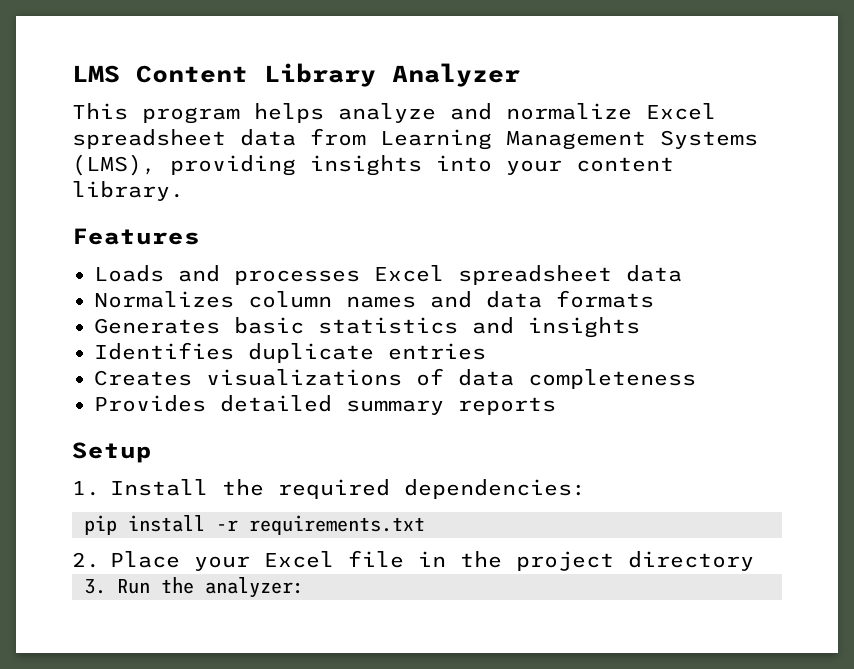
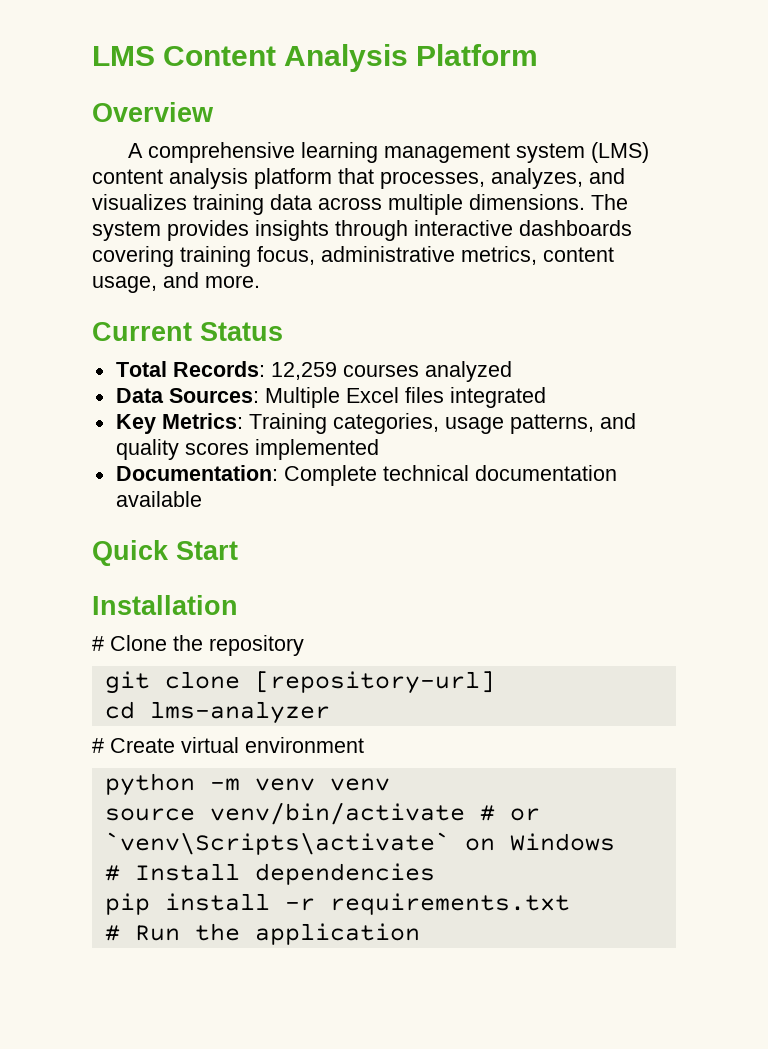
- LMS Content Library Analyzer
- This program helps analyze and normalize Excel spreadsheet data from Learning Management Systems (LMS), providing insights into your content library.
- Features
- Loads and processes Excel spreadsheet data
- Normalizes column names and data formats
- Generates basic statistics and insights
- Identifies duplicate entries
- Creates visualizations of data completeness
- Provides detailed summary reports
- Setup
- 1. Install the required dependencies:
+ LMS Content Analysis Platform
+ Overview
+ A comprehensive learning management system (LMS) content analysis platform that processes, analyzes, and visualizes training data across multiple dimensions. The system provides insights through interactive dashboards covering training focus, administrative metrics, content usage, and more.
+ Current Status
+ Total Records: 12,259 courses analyzed
+ Data Sources: Multiple Excel files integrated
+ Key Metrics: Training categories, usage patterns, and quality scores implemented
+ Documentation: Complete technical documentation available
+ Quick Start
+ Installation
+ # Clone the repository
+ git clone [repository-url]
+ cd lms-analyzer
+ # Create virtual environment
+ python -m venv venv
+ source venv/bin/activate # or `venv\Scripts\activate` on Windows
+ # Install dependencies
  pip install -r requirements.txt
- 2. Place your Excel file in the project directory
- 3. Run the analyzer:
+ # Run the application

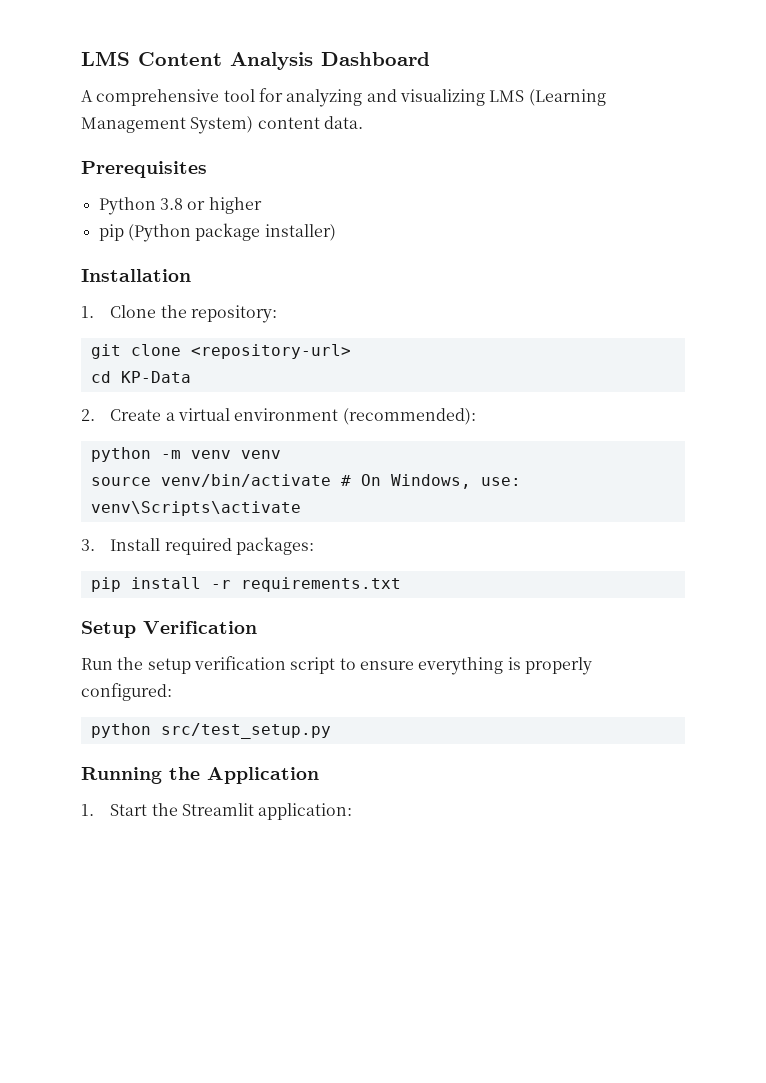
- LMS Content Analysis Platform
- Overview
+ LMS Content Analysis Dashboard
- A comprehensive learning management system (LMS) content analysis platform that processes, analyzes, and visualizes training data across multiple dimensions. The system provides insights through interactive dashboards covering training focus, administrative metrics, content usage, and more.
- Current Status
- Total Records: 12,259 courses analyzed
- Data Sources: Multiple Excel files integrated
- Key Metrics: Training categories, usage patterns, and quality scores implemented
- Documentation: Complete technical documentation available
- Quick Start
+ A comprehensive tool for analyzing and visualizing LMS (Learning Management System) content data.
+ Prerequisites
+ Python 3.8 or higher
+ pip (Python package installer)
- # Clone the repository
+ 1. Clone the repository:
- git clone [repository-url]
+ git clone <repository-url>
- cd lms-analyzer
- # Create virtual environment
+ cd KP-Data
+ 2. Create a virtual environment (recommended):
- source venv/bin/activate # or `venv\Scripts\activate` on Windows
- # Install dependencies
+ source venv/bin/activate # On Windows, use: venv\Scripts\activate
+ 3. Install required packages:
  pip install -r requirements.txt
- # Run the application
+ Setup Verification
+ Run the setup verification script to ensure everything is properly configured:
+ python src/test_setup.py
+ Running the Application
+ 1. Start the Streamlit application:

